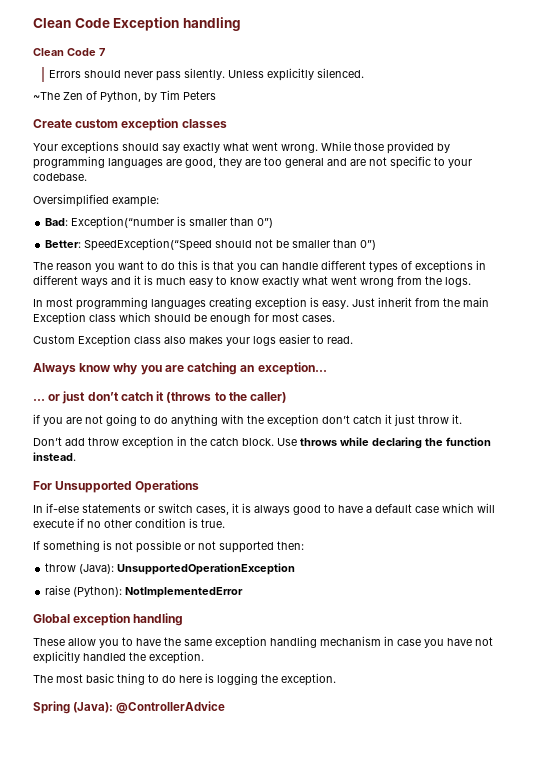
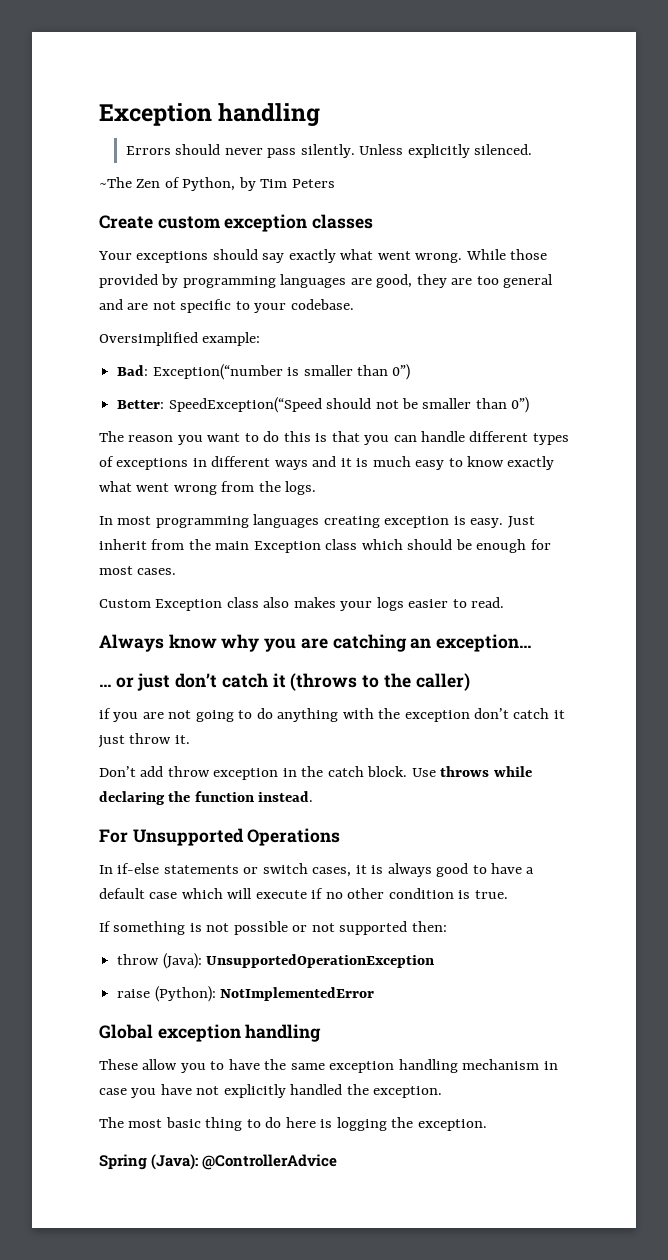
- Clean Code Exception handling
+ Exception handling
- Clean Code 7

